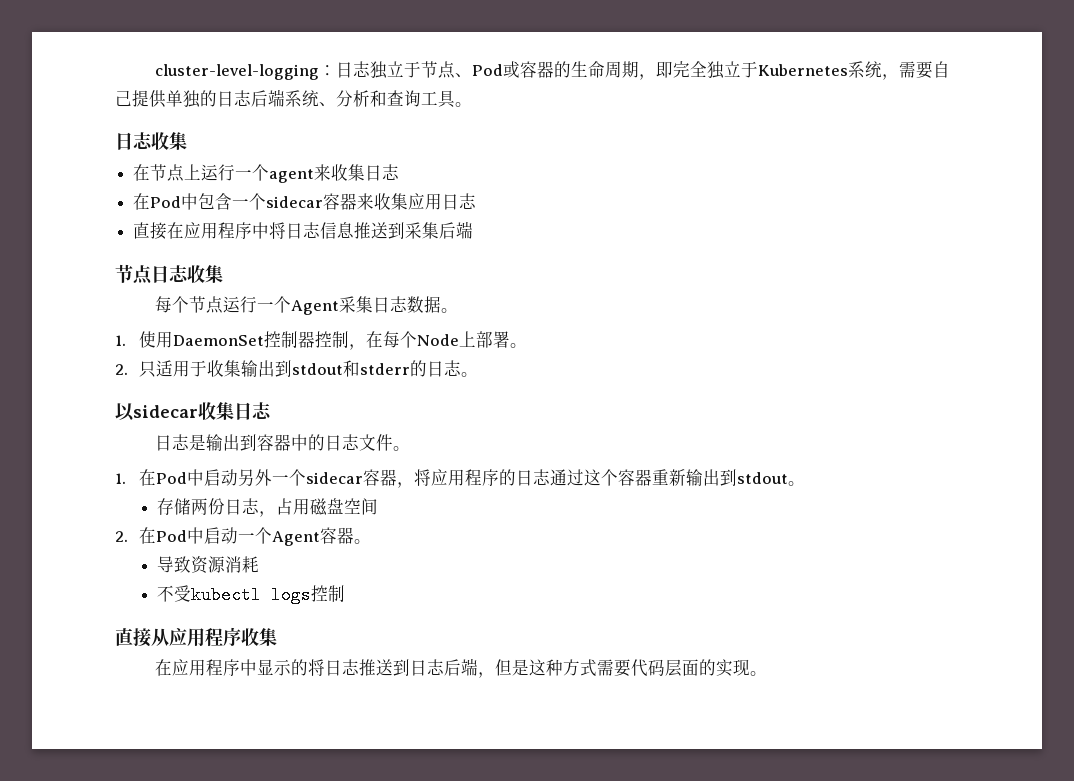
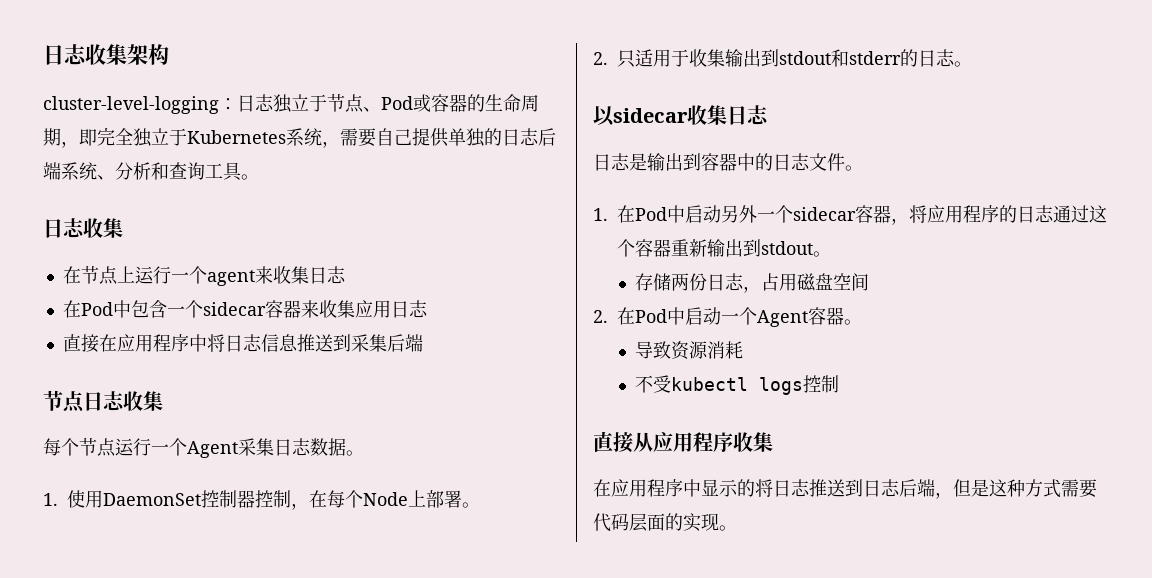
+ 日志收集架构

